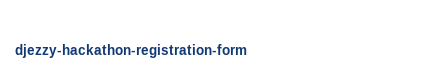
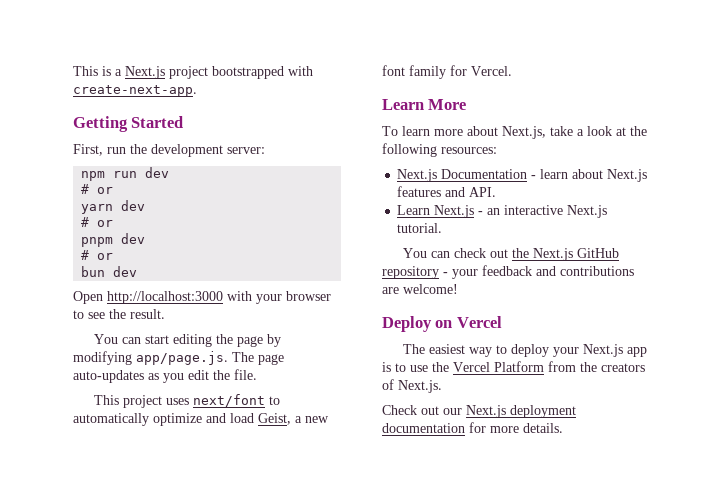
- djezzy-hackathon-registration-form
+ This is a Next.js project bootstrapped with create-next-app.
+ Getting Started
+ First, run the development server:
+ npm run dev
+ # or
+ yarn dev
+ # or
+ pnpm dev
+ # or
+ bun dev
+ Open http://localhost:3000 with your browser to see the result.
+ You can start editing the page by modifying app/page.js. The page auto-updates as you edit the file.
+ This project uses next/font to automatically optimize and load Geist, a new font family for Vercel.
+ Learn More
+ To learn more about Next.js, take a look at the following resources:
+ Next.js Documentation - learn about Next.js features and API.
+ Learn Next.js - an interactive Next.js tutorial.
+ You can check out the Next.js GitHub repository - your feedback and contributions are welcome!
+ Deploy on Vercel
+ The easiest way to deploy your Next.js app is to use the Vercel Platform from the creators of Next.js.
+ Check out our Next.js deployment documentation for more details.

